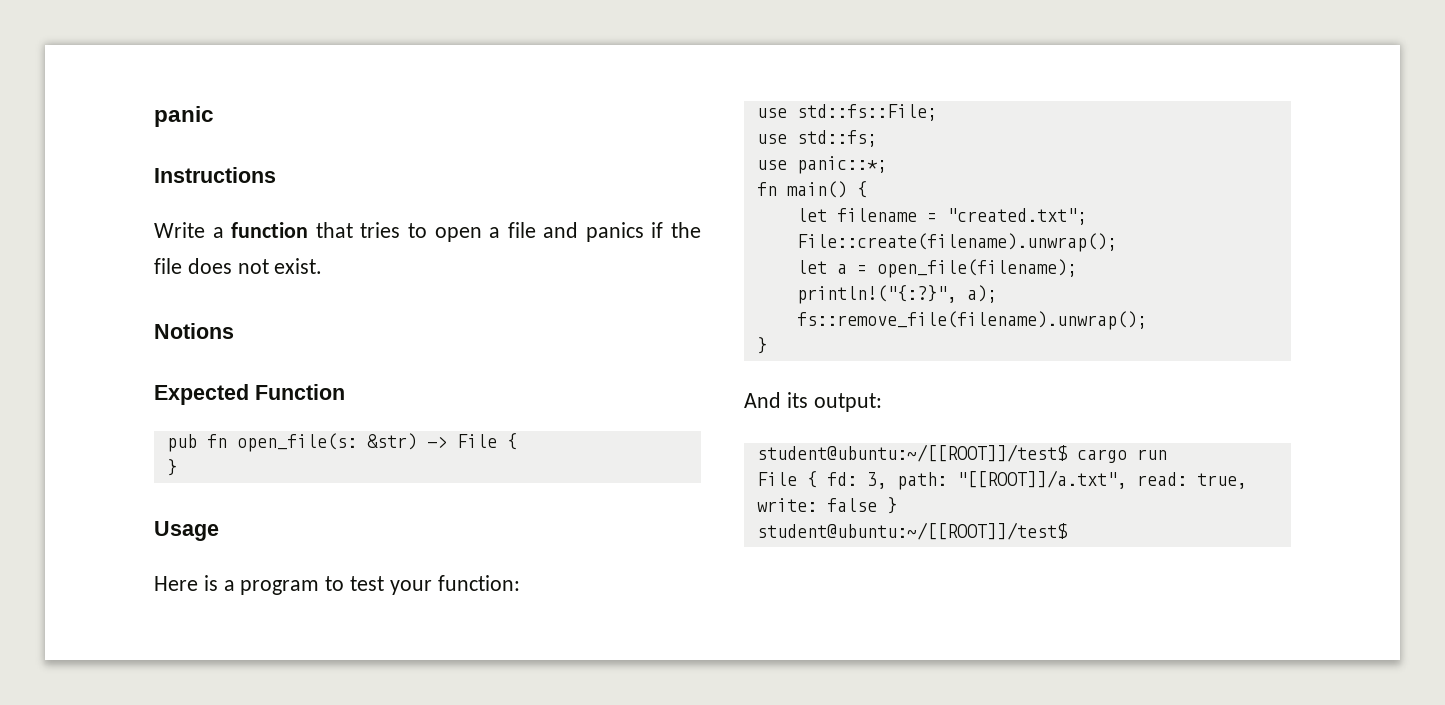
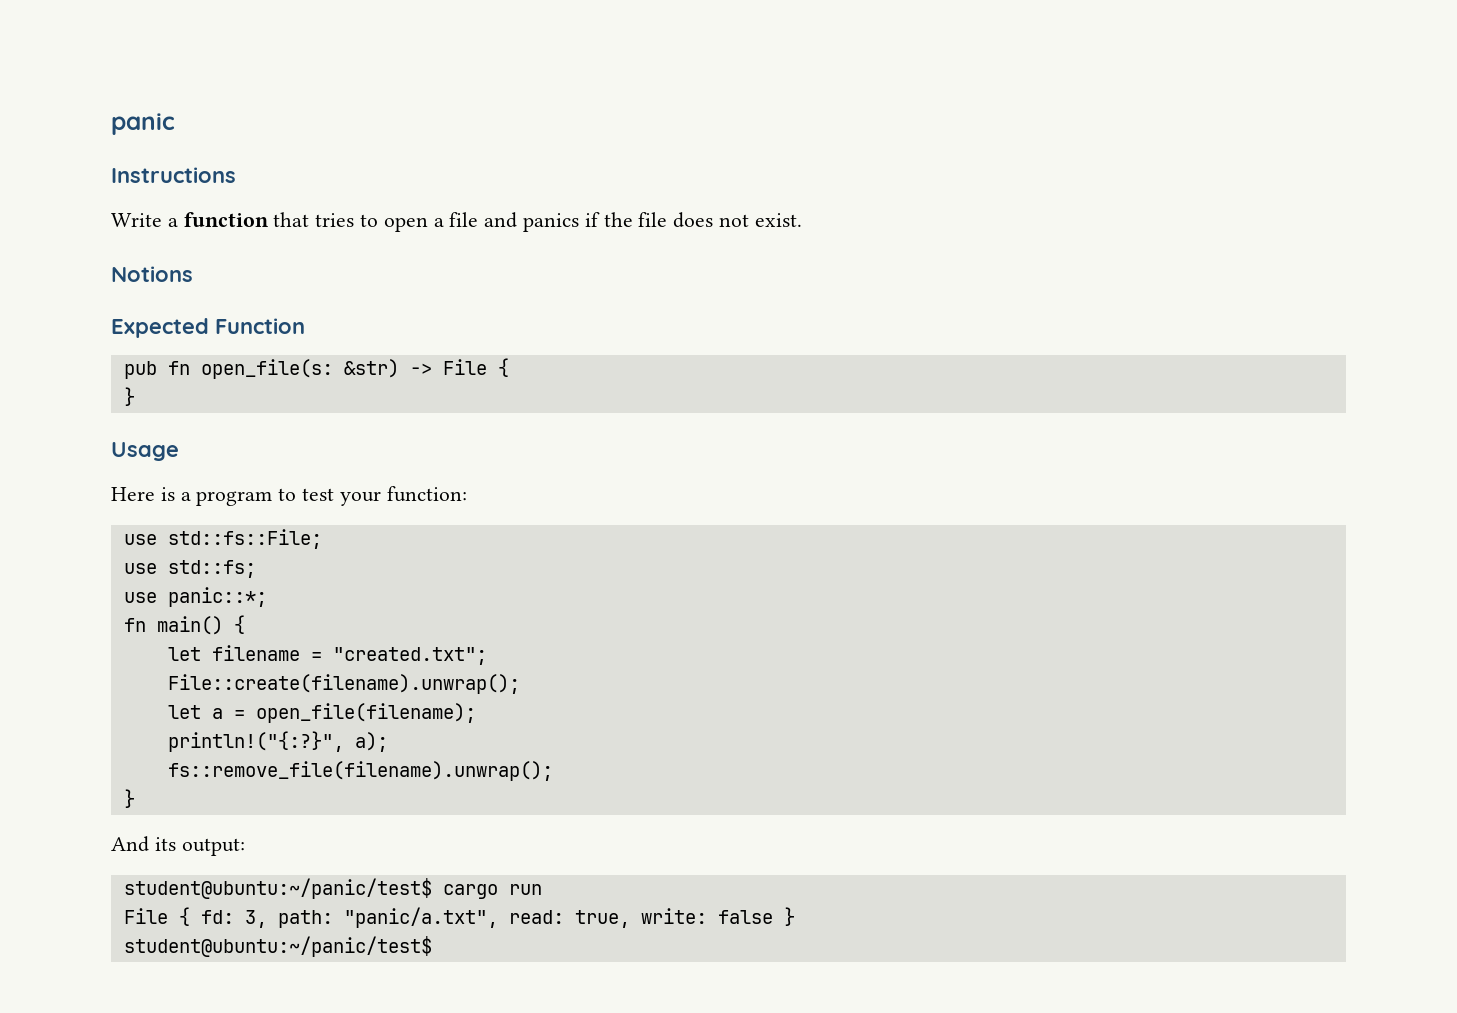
- student@ubuntu:~/[[ROOT]]/test$ cargo run
+ student@ubuntu:~/panic/test$ cargo run
- File { fd: 3, path: "[[ROOT]]/a.txt", read: true, write: false }
- student@ubuntu:~/[[ROOT]]/test$
+ File { fd: 3, path: "panic/a.txt", read: true, write: false }
+ student@ubuntu:~/panic/test$

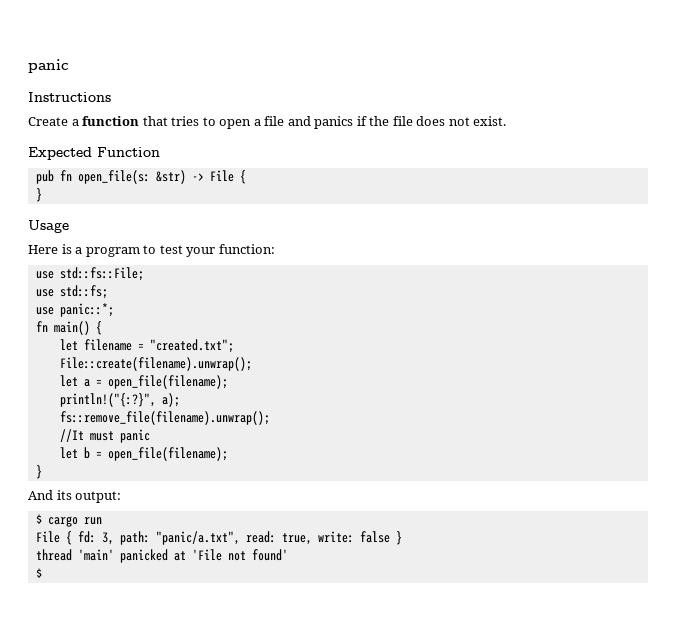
- Write a function that tries to open a file and panics if the file does not exist.
+ Create a function that tries to open a file and panics if the file does not exist.
- Notions
+ //It must panic
+ let b = open_file(filename);
- student@ubuntu:~/panic/test$ cargo run
+ $ cargo run
  File { fd: 3, path: "panic/a.txt", read: true, write: false }
- student@ubuntu:~/panic/test$
+ thread 'main' panicked at 'File not found'
+ $

